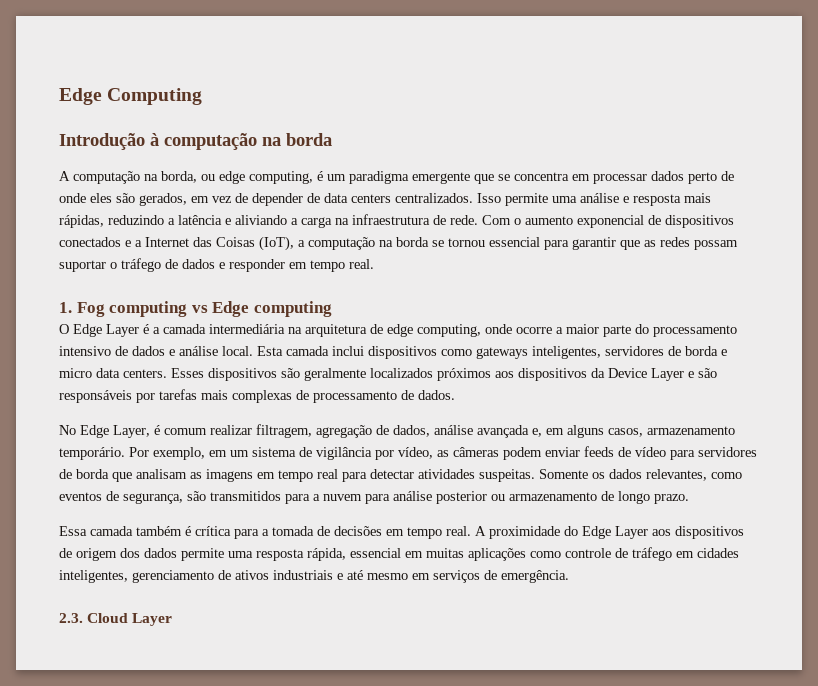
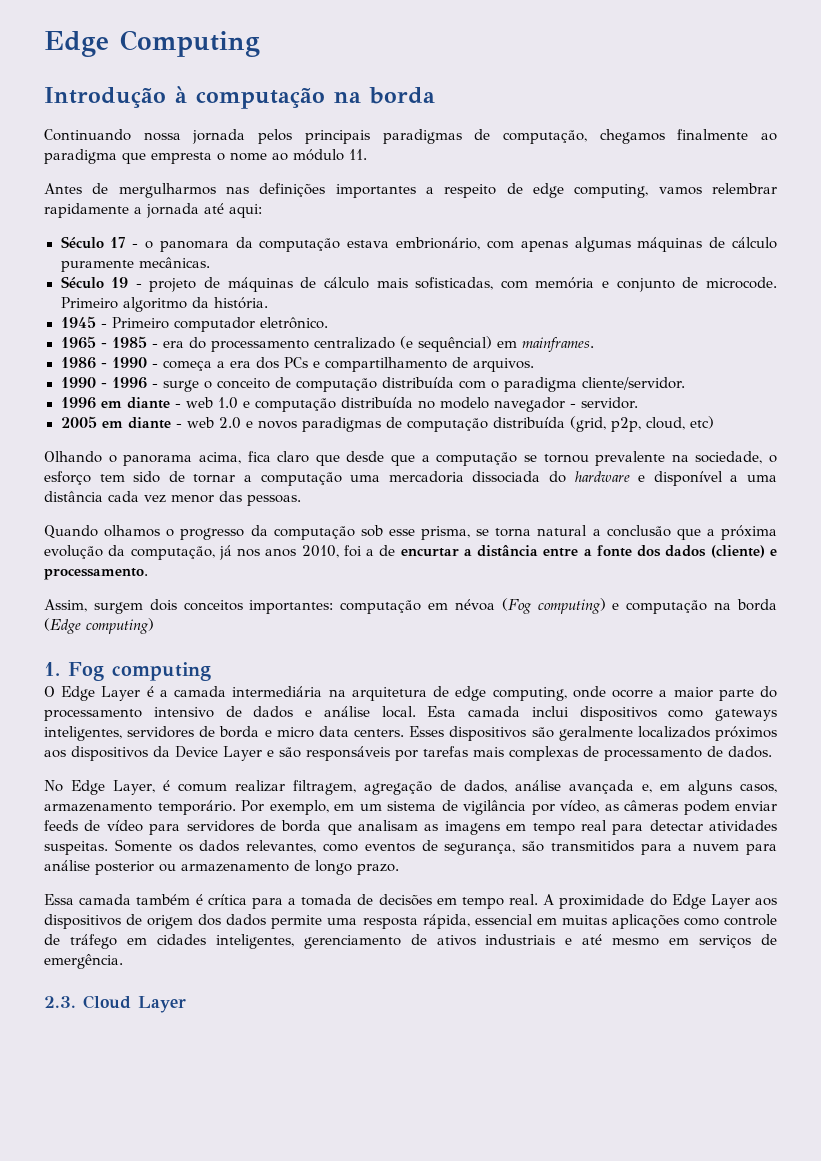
- A computação na borda, ou edge computing, é um paradigma emergente que se concentra em processar dados perto de onde eles são gerados, em vez de depender de data centers centralizados. Isso permite uma análise e resposta mais rápidas, reduzindo a latência e aliviando a carga na infraestrutura de rede. Com o aumento exponencial de dispositivos conectados e a Internet das Coisas (IoT), a computação na borda se tornou essencial para garantir que as redes possam suportar o tráfego de dados e responder em tempo real.
+ Continuando nossa jornada pelos principais paradigmas de computação, chegamos finalmente ao paradigma que empresta o nome ao módulo 11.
+ Antes de mergulharmos nas definições importantes a respeito de edge computing, vamos relembrar rapidamente a jornada até aqui:
+ Século 17 - o panomara da computação estava embrionário, com apenas algumas máquinas de cálculo puramente mecânicas.
+ Século 19 - projeto de máquinas de cálculo mais sofisticadas, com memória e conjunto de microcode. Primeiro algoritmo da história.
+ 1945 - Primeiro computador eletrônico.
+ 1965 - 1985 - era do processamento centralizado (e sequêncial) em mainframes.
+ 1986 - 1990 - começa a era dos PCs e compartilhamento de arquivos.
+ 1990 - 1996 - surge o conceito de computação distribuída com o paradigma cliente/servidor.
+ 1996 em diante - web 1.0 e computação distribuída no modelo navegador - servidor.
+ 2005 em diante - web 2.0 e novos paradigmas de computação distribuída (grid, p2p, cloud, etc)
+ Olhando o panorama acima, fica claro que desde que a computação se tornou prevalente na sociedade, o esforço tem sido de tornar a computação uma mercadoria dissociada do hardware e disponível a uma distância cada vez menor das pessoas.
+ Quando olhamos o progresso da computação sob esse prisma, se torna natural a conclusão que a próxima evolução da computação, já nos anos 2010, foi a de encurtar a distância entre a fonte dos dados (cliente) e processamento.
+ Assim, surgem dois conceitos importantes: computação em névoa (Fog computing) e computação na borda (Edge computing)
- 1. Fog computing vs Edge computing
+ 1. Fog computing

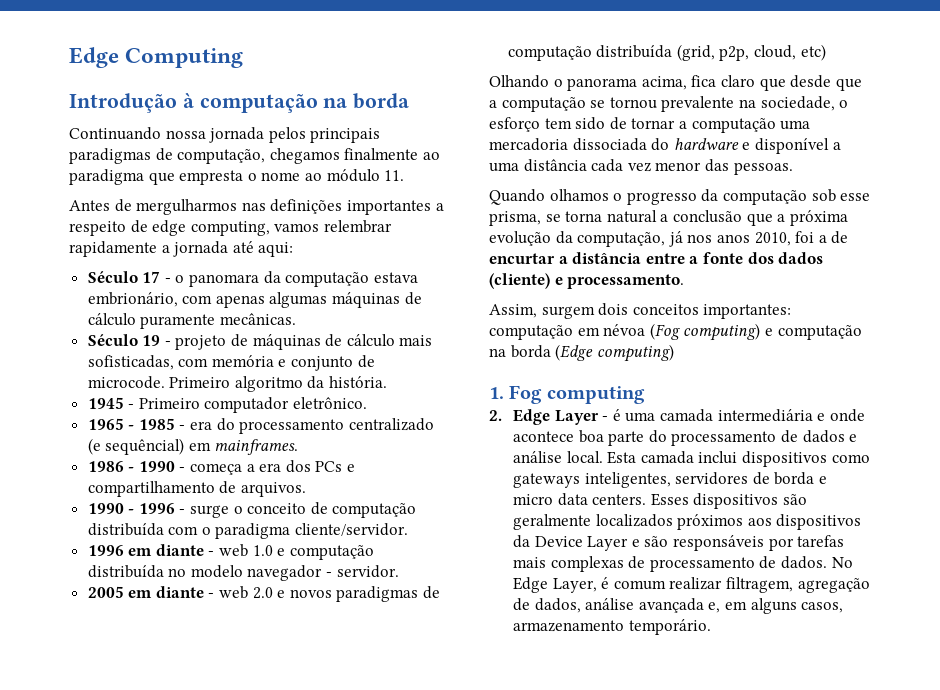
- O Edge Layer é a camada intermediária na arquitetura de edge computing, onde ocorre a maior parte do processamento intensivo de dados e análise local.
+ 2. Edge Layer - é uma camada intermediária e onde acontece boa parte do processamento de dados e análise local.
- Esses dispositivos são geralmente localizados próximos aos dispositivos da Device Layer e são responsáveis por tarefas mais complexas de processamento de dados.
- No Edge Layer, é comum realizar filtragem, agregação de dados, análise avançada e, em alguns casos, armazenamento temporário. Por exemplo, em um sistema de vigilância por vídeo, as câmeras podem enviar feeds de vídeo para servidores de borda que analisam as imagens em tempo real para detectar atividades suspeitas. Somente os dados relevantes, como eventos de segurança, são transmitidos para a nuvem para análise posterior ou armazenamento de longo prazo.
- Essa camada também é crítica para a tomada de decisões em tempo real. A proximidade do Edge Layer aos dispositivos de origem dos dados permite uma resposta rápida, essencial em muitas aplicações como controle de tráfego em cidades inteligentes, gerenciamento de ativos industriais e até mesmo em serviços de emergência.
- 2.3. Cloud Layer
+ Esses dispositivos são geralmente localizados próximos aos dispositivos da Device Layer e são responsáveis por tarefas mais complexas de processamento de dados. No Edge Layer, é comum realizar filtragem, agregação de dados, análise avançada e, em alguns casos, armazenamento temporário.

